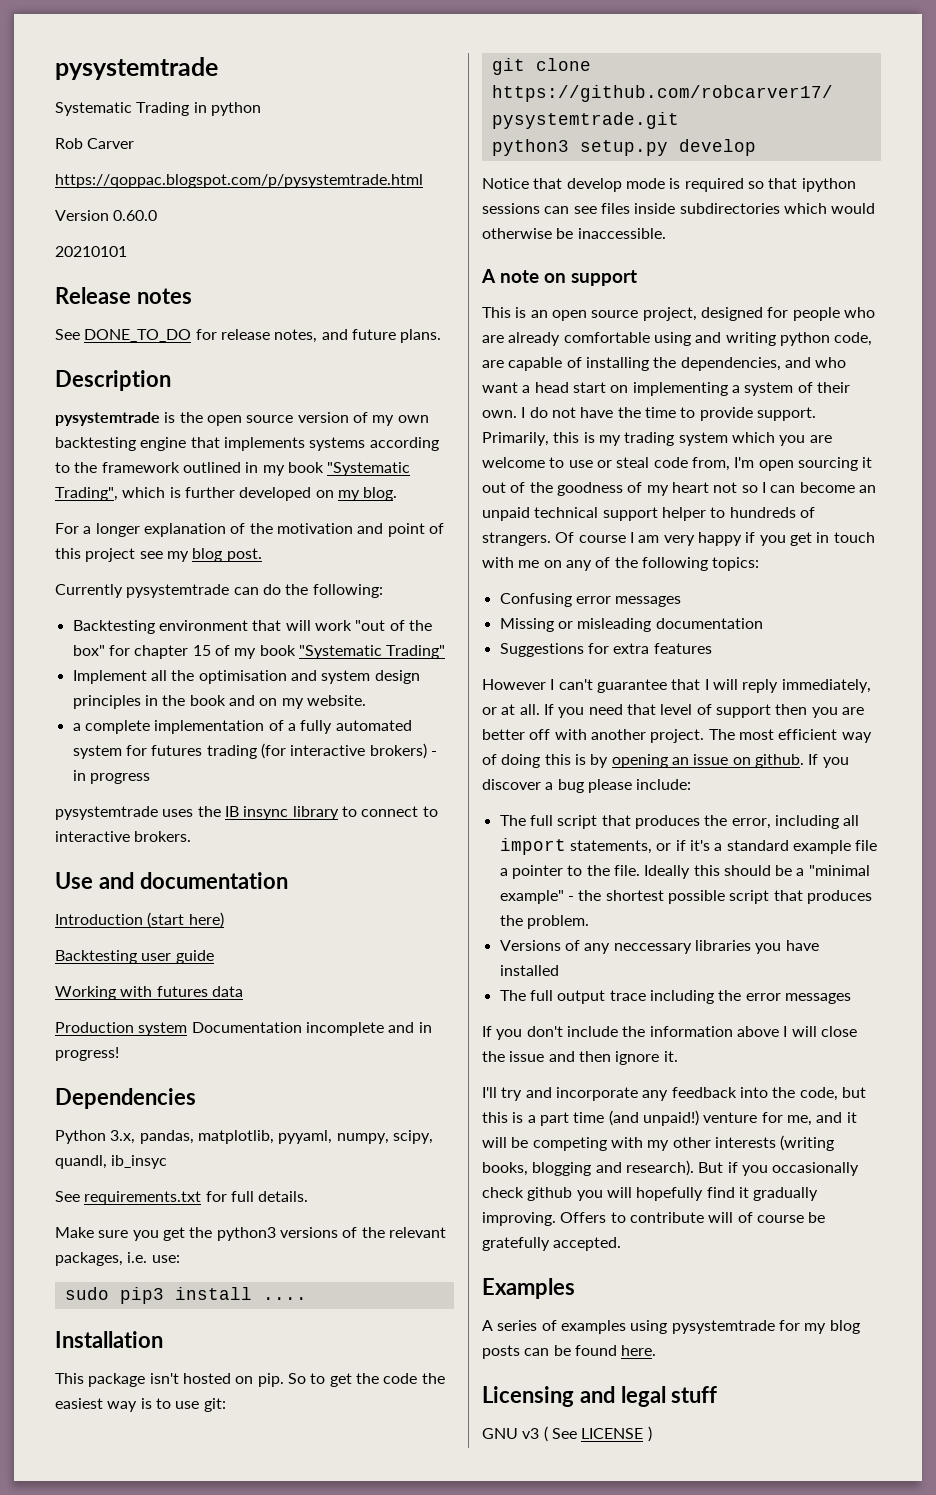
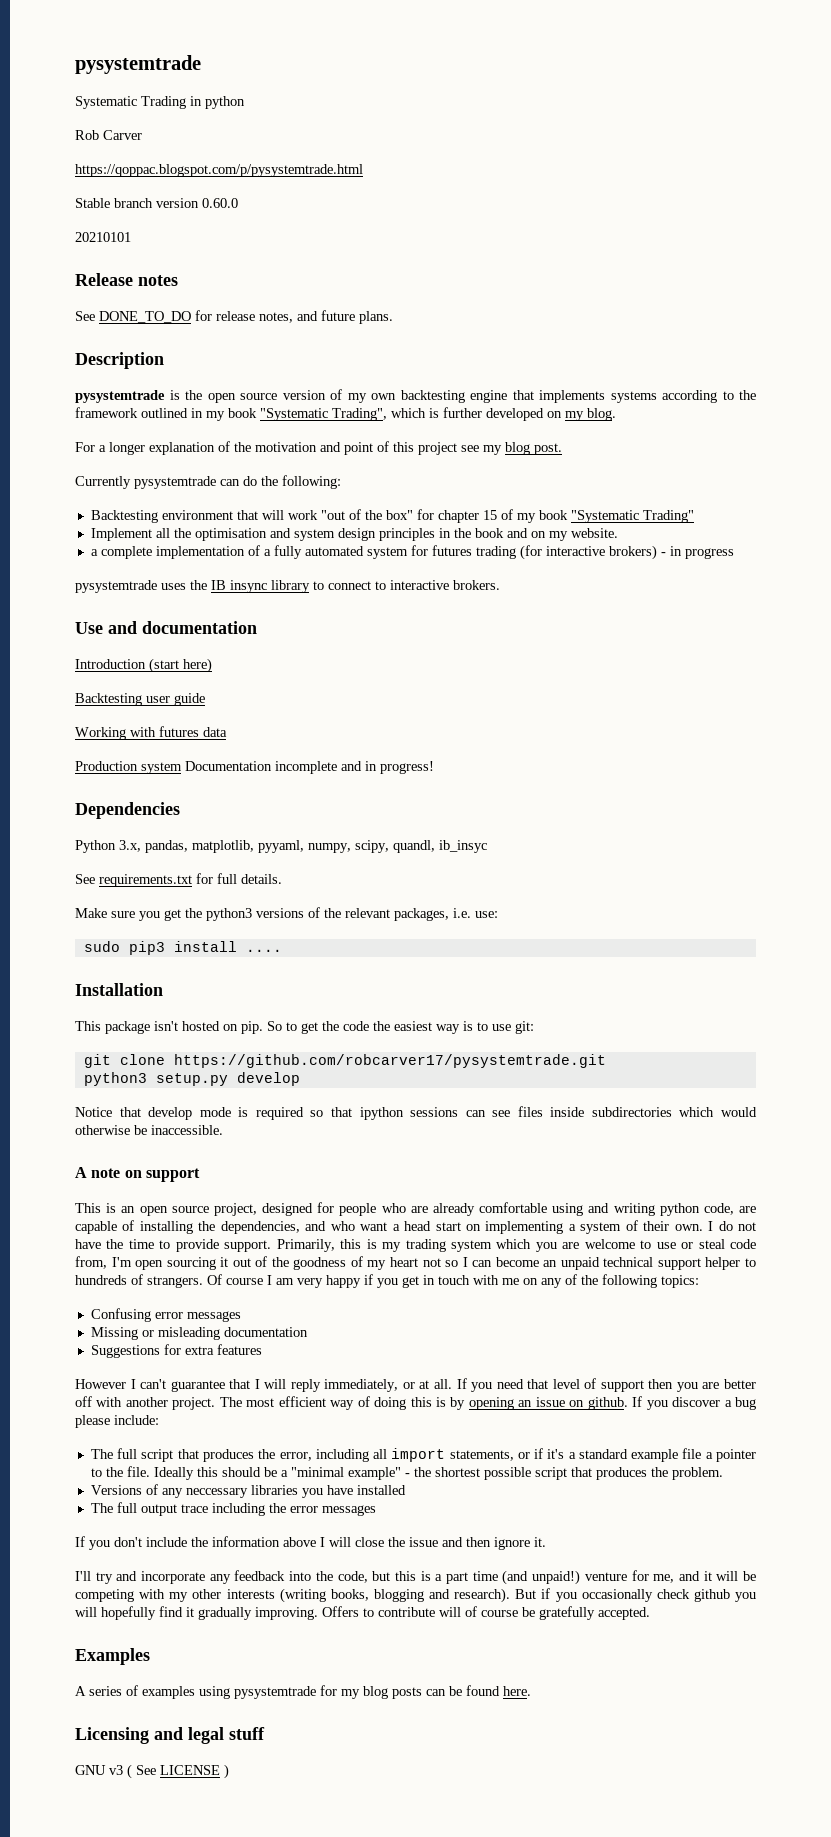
- Version 0.60.0
+ Stable branch version 0.60.0

